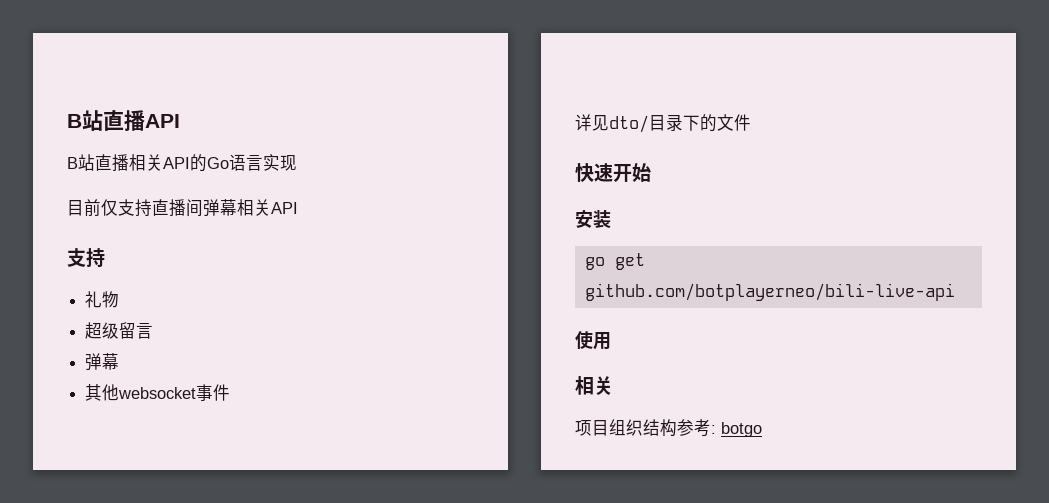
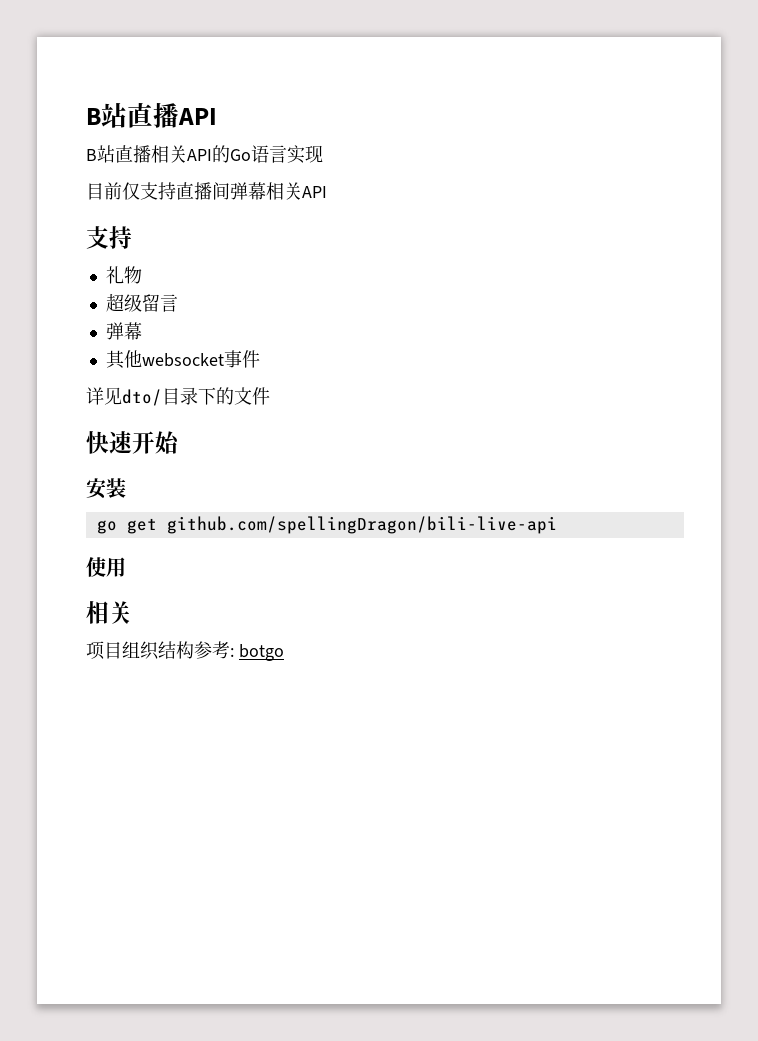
- go get github.com/botplayerneo/bili-live-api
+ go get github.com/spellingDragon/bili-live-api

